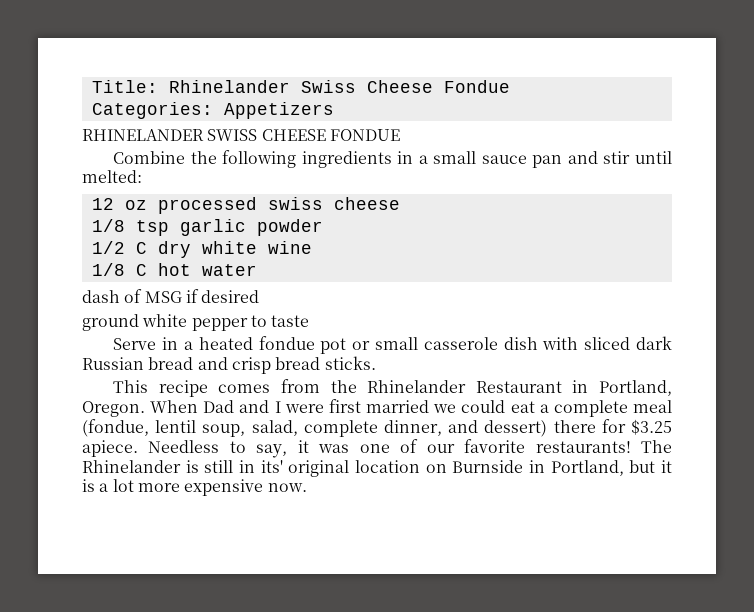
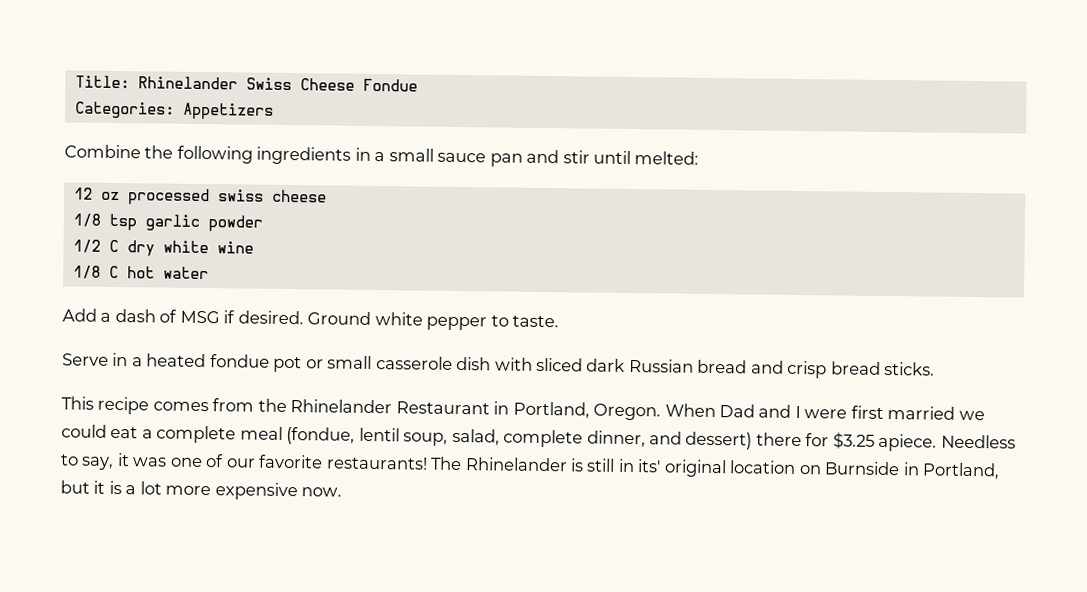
- RHINELANDER SWISS CHEESE FONDUE
- dash of MSG if desired
- ground white pepper to taste
+ Add a dash of MSG if desired. Ground white pepper to taste.

